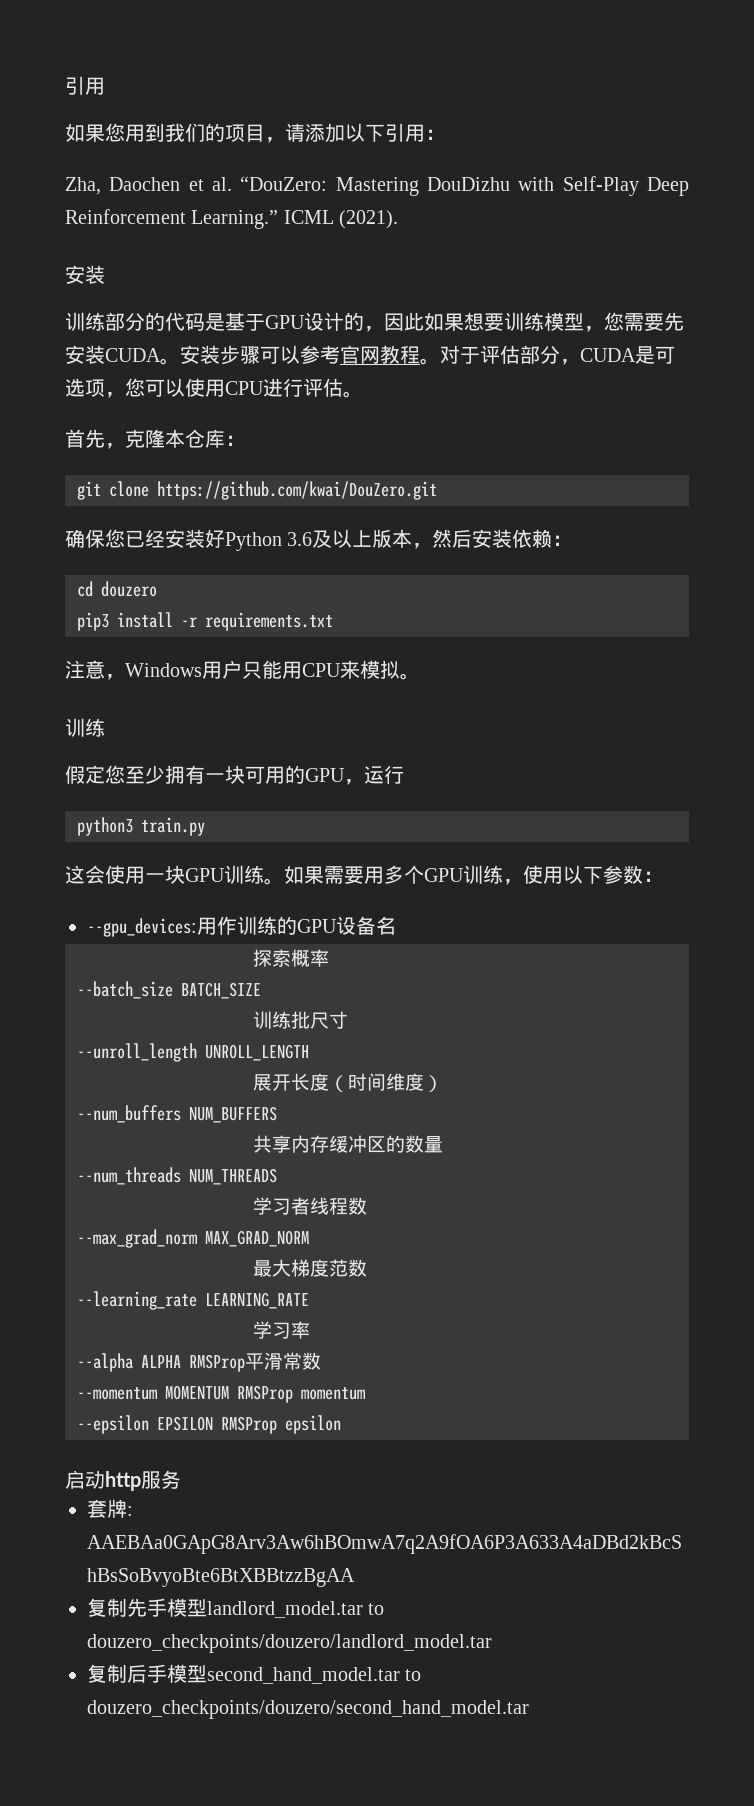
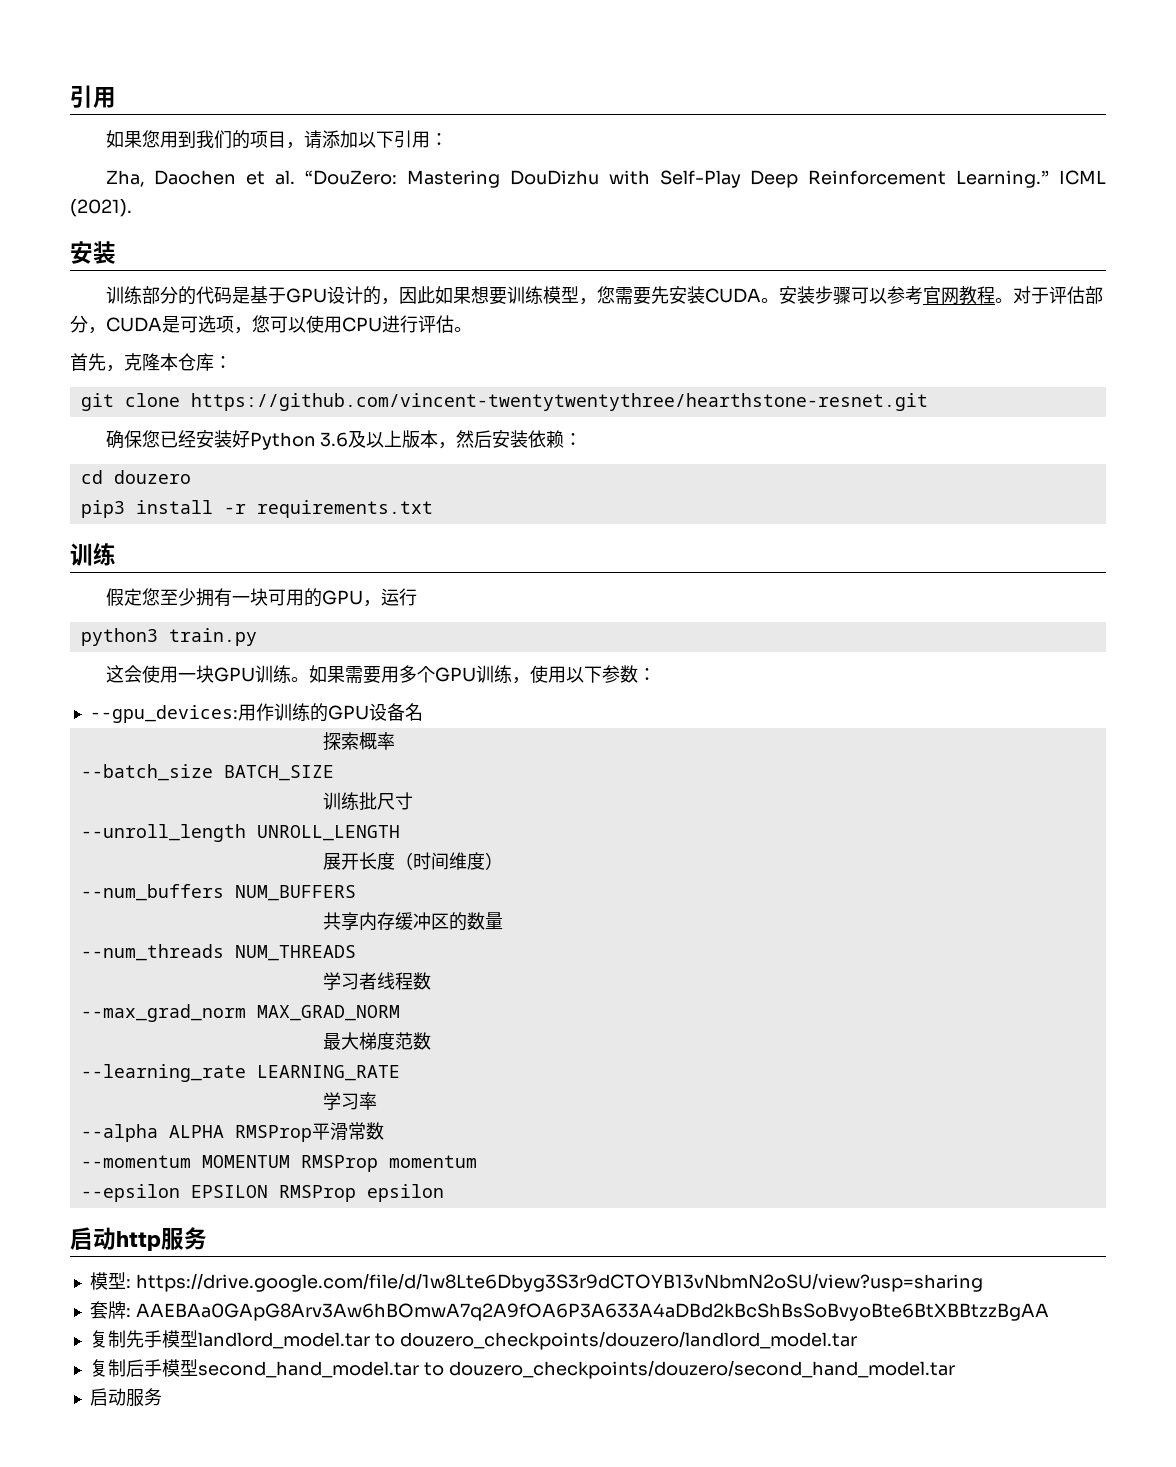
- git clone https://github.com/kwai/DouZero.git
+ git clone https://github.com/vincent-twentytwentythree/hearthstone-resnet.git
- 注意，Windows用户只能用CPU来模拟。
+ 模型: https://drive.google.com/file/d/1w8Lte6Dbyg3S3r9dCTOYB13vNbmN2oSU/view?usp=sharing
+ 启动服务

